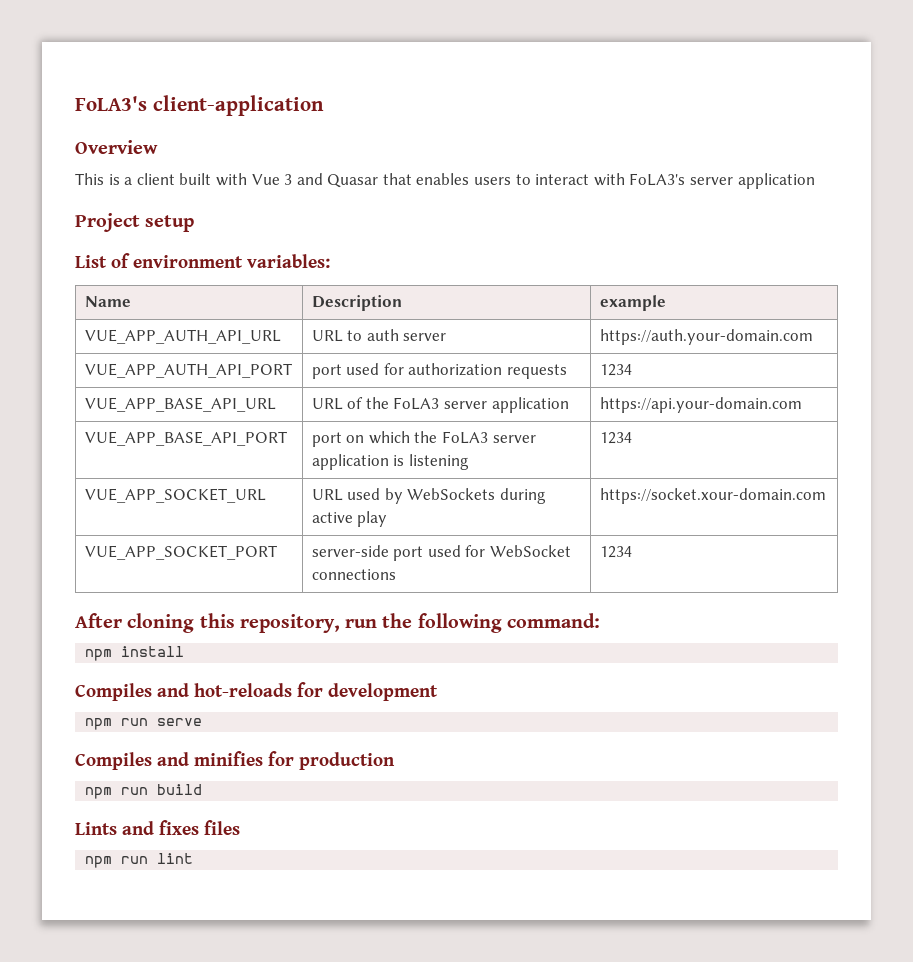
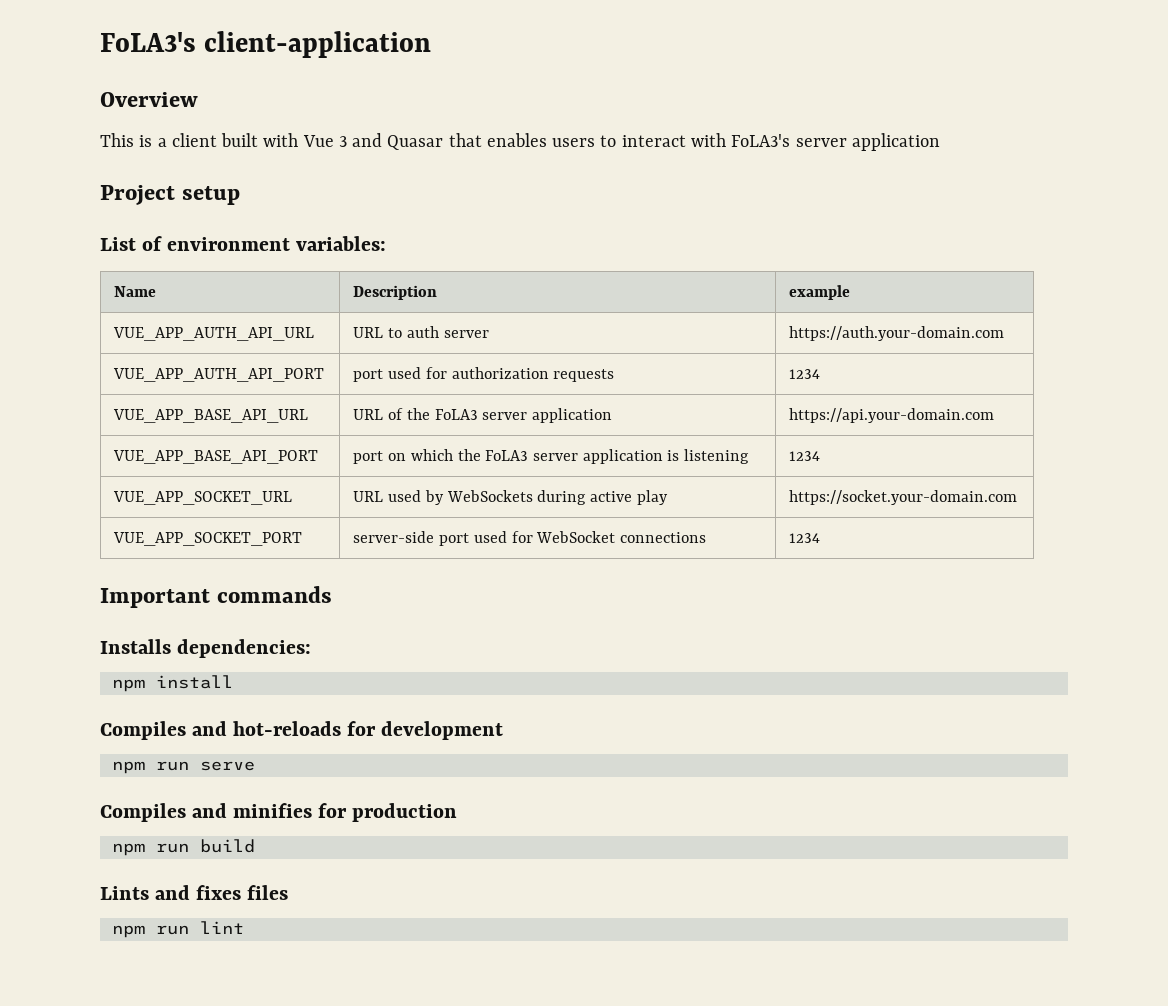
- VUE_APP_SOCKET_URL | URL used by WebSockets during active play | https://socket.xour-domain.com
+ VUE_APP_SOCKET_URL | URL used by WebSockets during active play | https://socket.your-domain.com
- After cloning this repository, run the following command:
+ Important commands
+ Installs dependencies:

